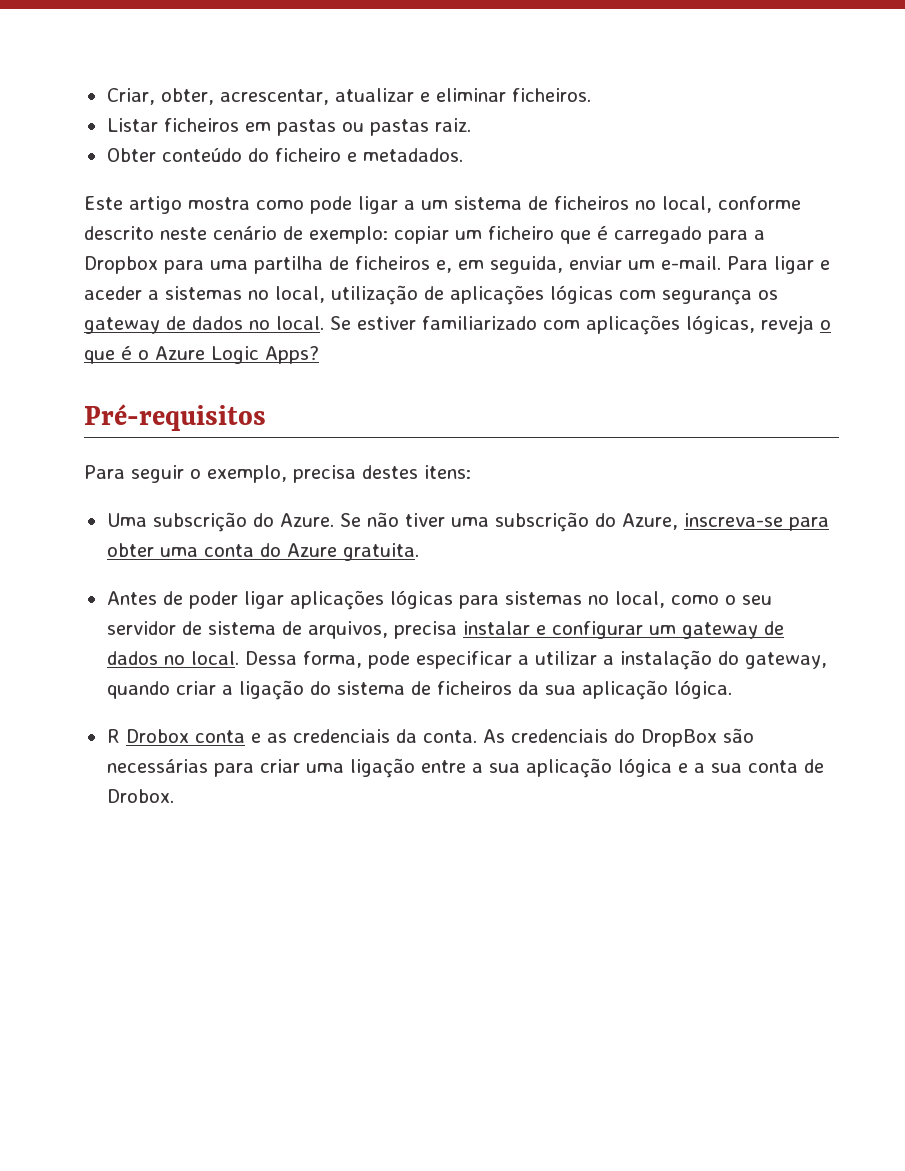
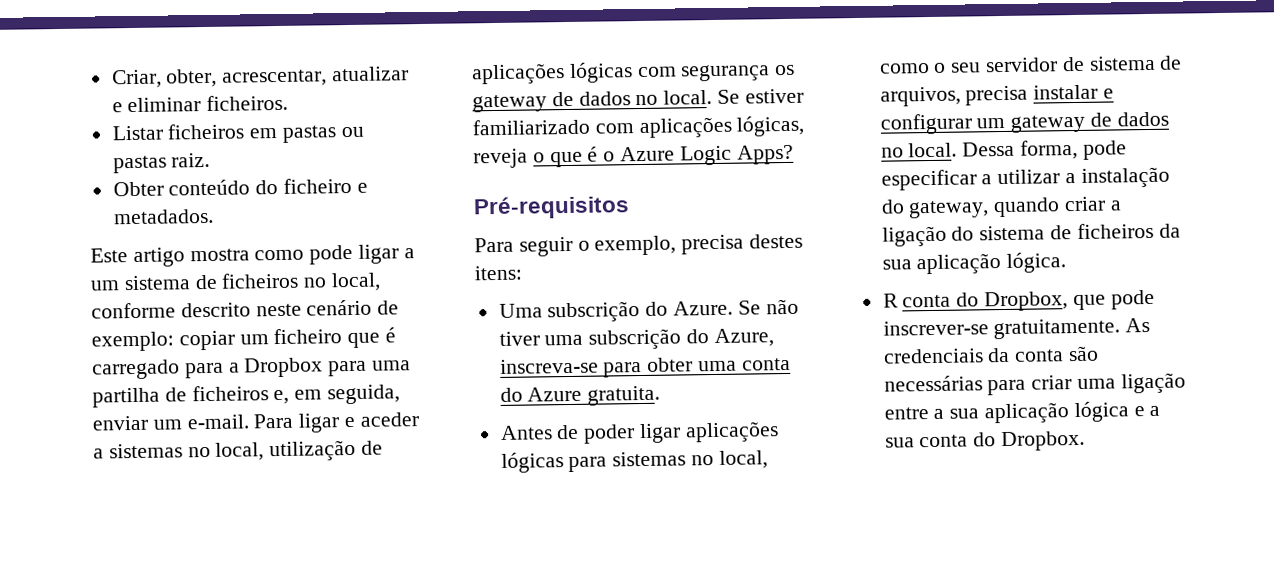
- R Drobox conta e as credenciais da conta. As credenciais do DropBox são necessárias para criar uma ligação entre a sua aplicação lógica e a sua conta de Drobox.
+ R conta do Dropbox, que pode inscrever-se gratuitamente. As credenciais da conta são necessárias para criar uma ligação entre a sua aplicação lógica e a sua conta do Dropbox.

